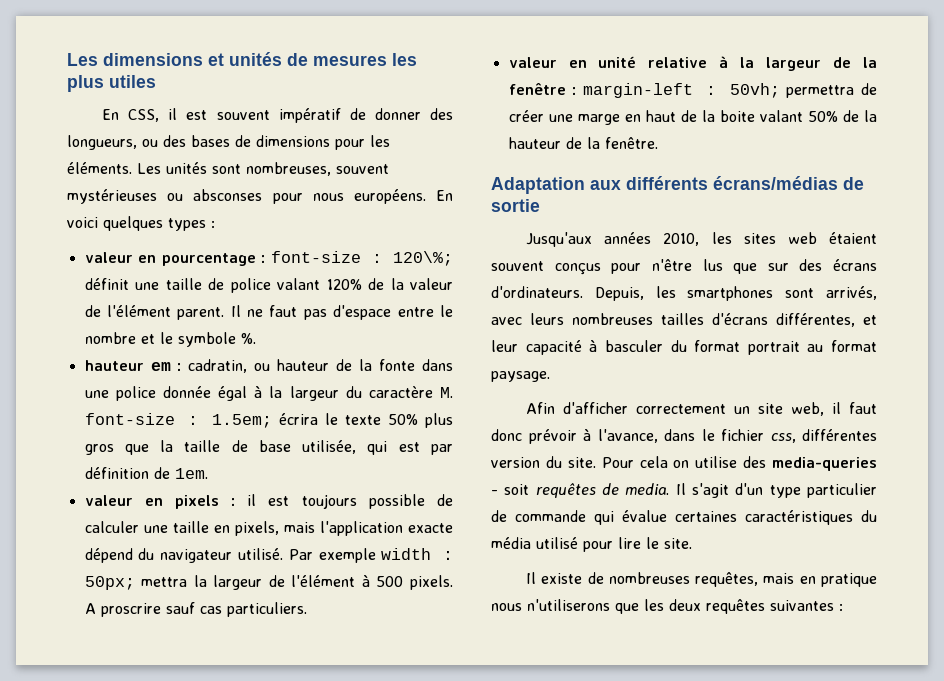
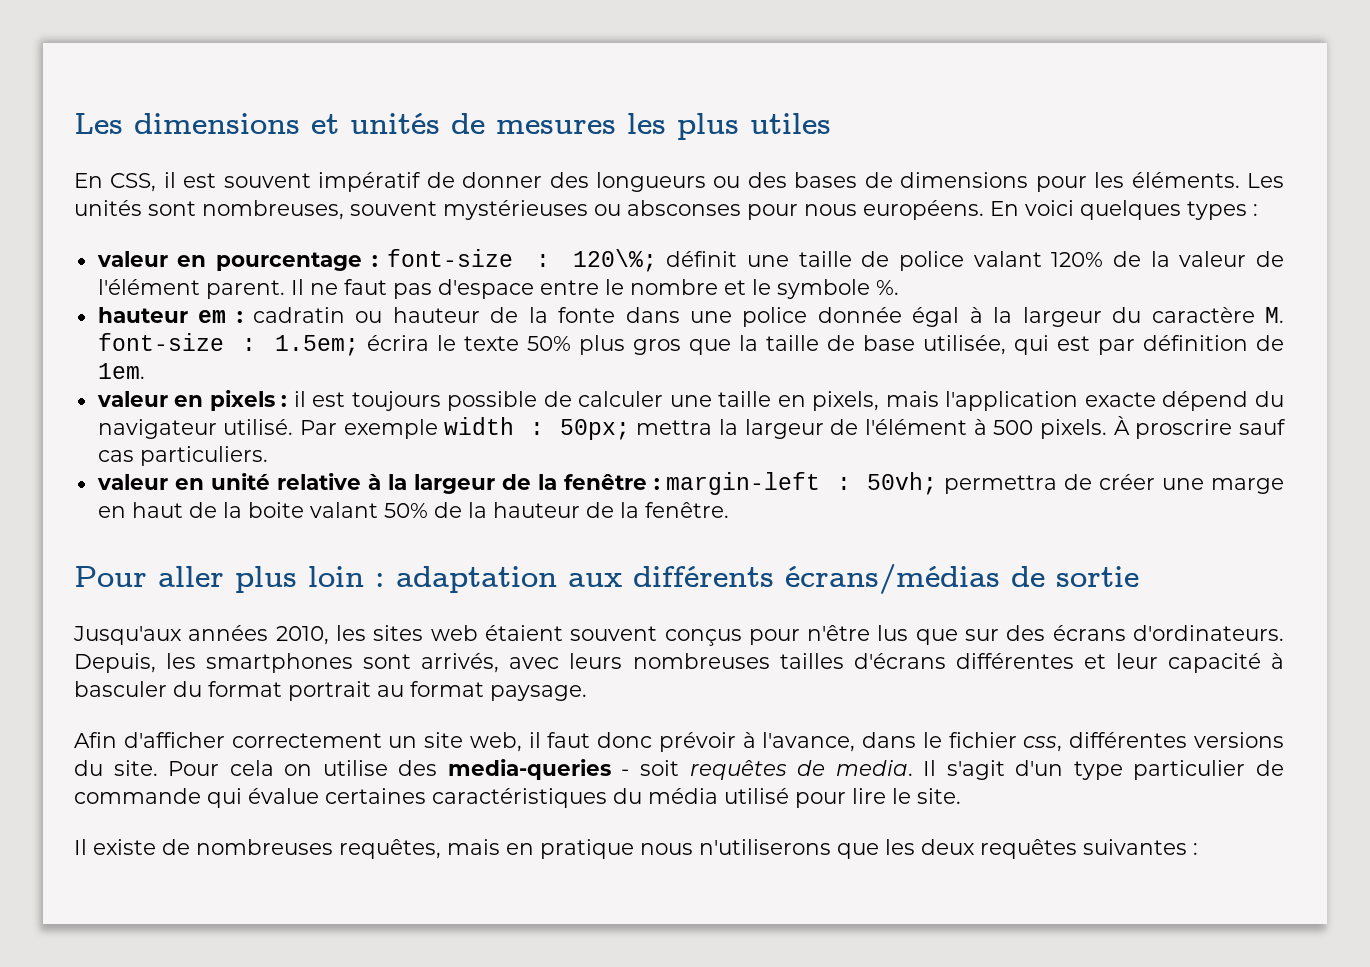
- En CSS, il est souvent impératif de donner des longueurs, ou des bases de dimensions pour les éléments.
+ En CSS, il est souvent impératif de donner des longueurs ou des bases de dimensions pour les éléments.
- hauteur em : cadratin, ou hauteur de la fonte dans une police donnée égal à la largeur du caractère M. font-size : 1.5em; écrira le texte 50% plus gros que la taille de base utilisée, qui est par définition de 1em.
+ hauteur em : cadratin ou hauteur de la fonte dans une police donnée égal à la largeur du caractère M. font-size : 1.5em; écrira le texte 50% plus gros que la taille de base utilisée, qui est par définition de 1em.
- A proscrire sauf cas particuliers.
+ À proscrire sauf cas particuliers.
- Adaptation aux différents écrans/médias de sortie
+ Pour aller plus loin : adaptation aux différents écrans/médias de sortie
- Depuis, les smartphones sont arrivés, avec leurs nombreuses tailles d'écrans différentes, et leur capacité à basculer du format portrait au format paysage.
+ Depuis, les smartphones sont arrivés, avec leurs nombreuses tailles d'écrans différentes et leur capacité à basculer du format portrait au format paysage.
- Afin d'afficher correctement un site web, il faut donc prévoir à l'avance, dans le fichier css, différentes version du site.
+ Afin d'afficher correctement un site web, il faut donc prévoir à l'avance, dans le fichier css, différentes versions du site.

